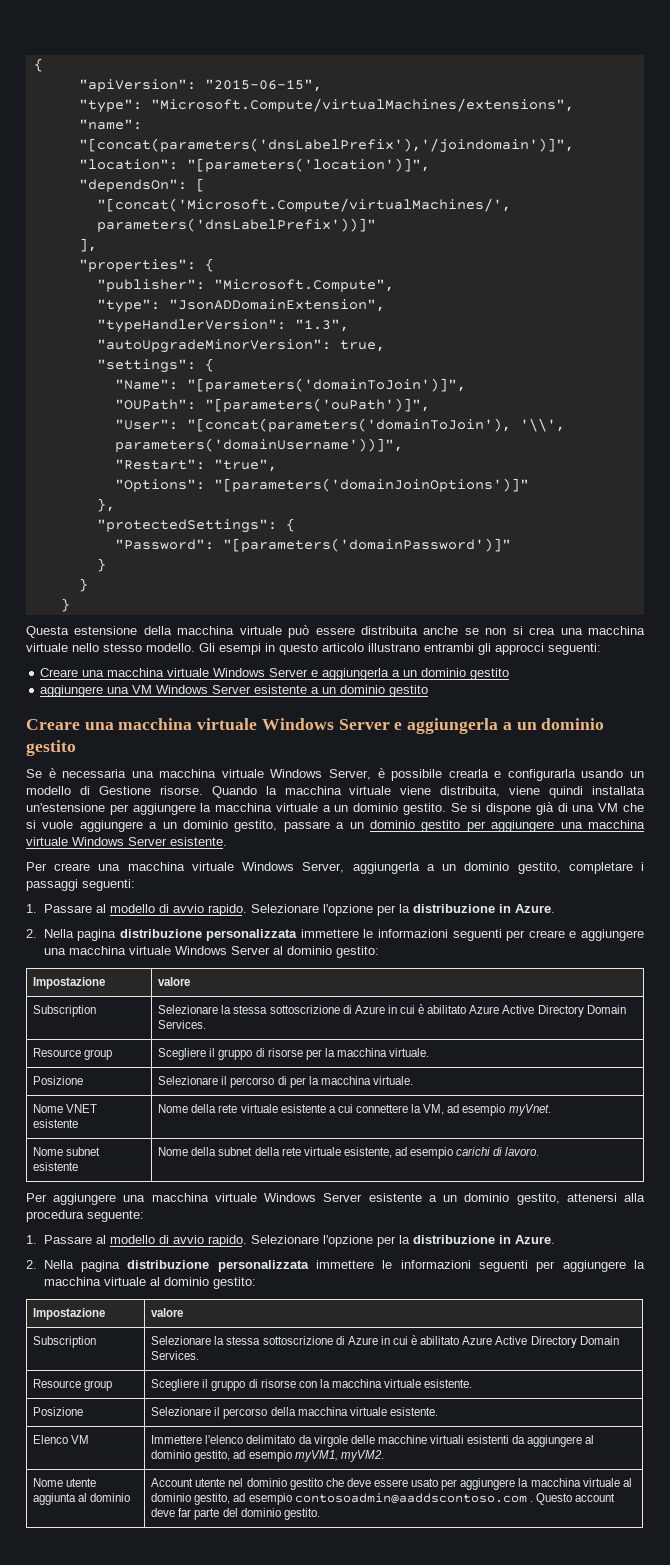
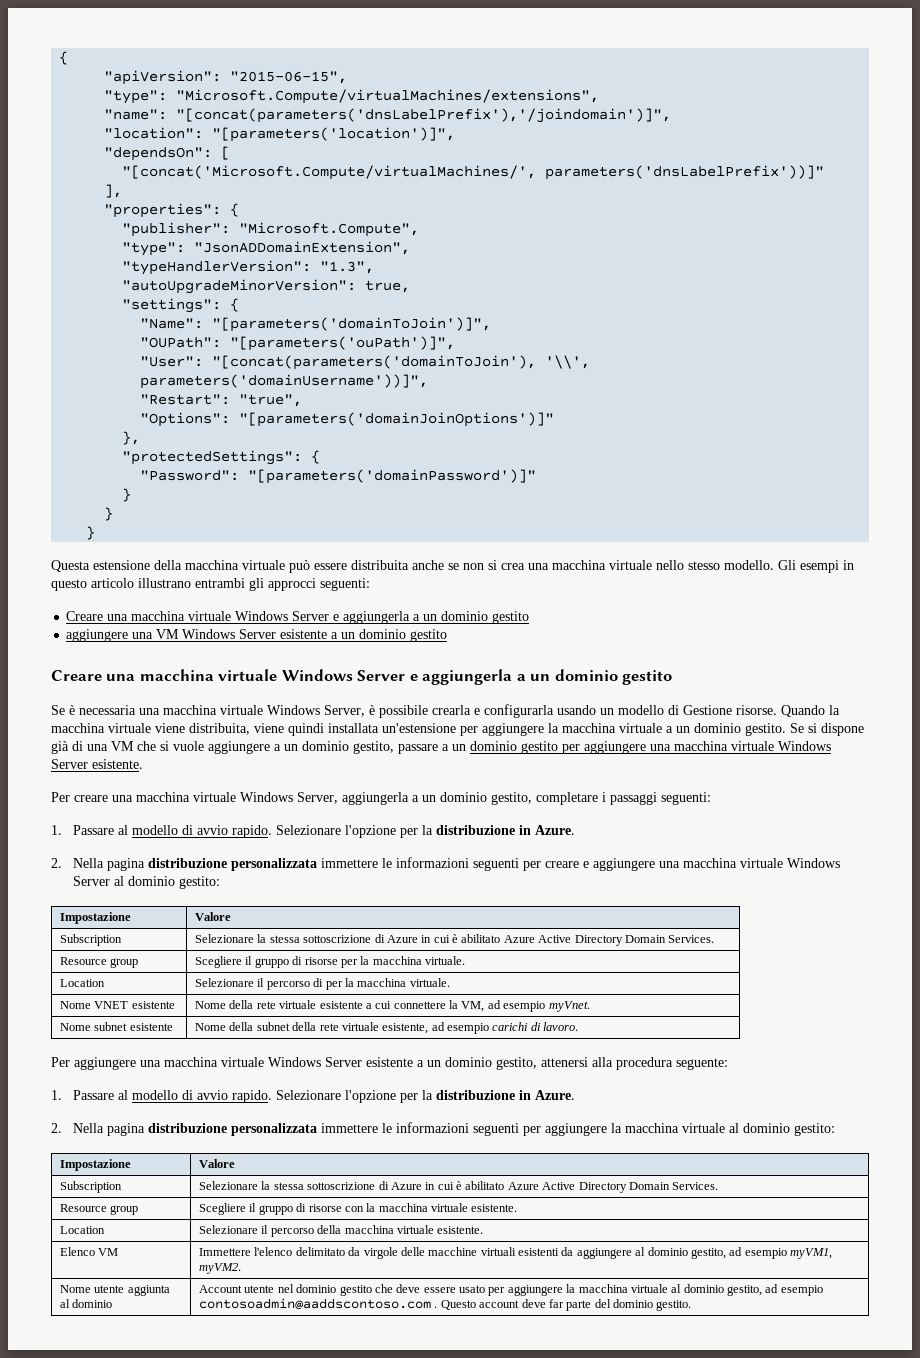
  2. Nella pagina distribuzione personalizzata immettere le informazioni seguenti per creare e aggiungere una macchina virtuale Windows Server al dominio gestito:
- Impostazione | valore
+ Impostazione | Valore
- Posizione | Selezionare il percorso di per la macchina virtuale.
+ Location | Selezionare il percorso di per la macchina virtuale.
  2. Nella pagina distribuzione personalizzata immettere le informazioni seguenti per aggiungere la macchina virtuale al dominio gestito:
- Impostazione | valore
+ Impostazione | Valore
- Posizione | Selezionare il percorso della macchina virtuale esistente.
+ Location | Selezionare il percorso della macchina virtuale esistente.

